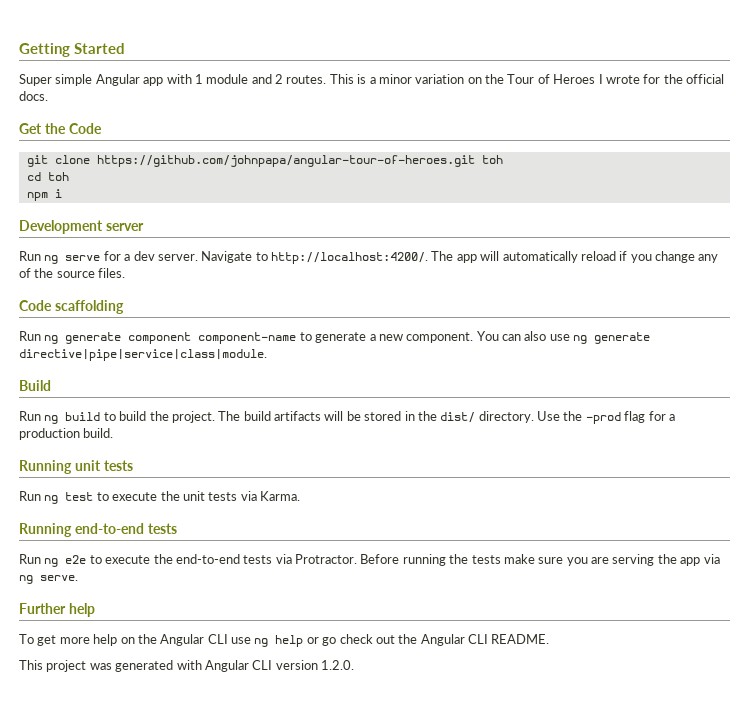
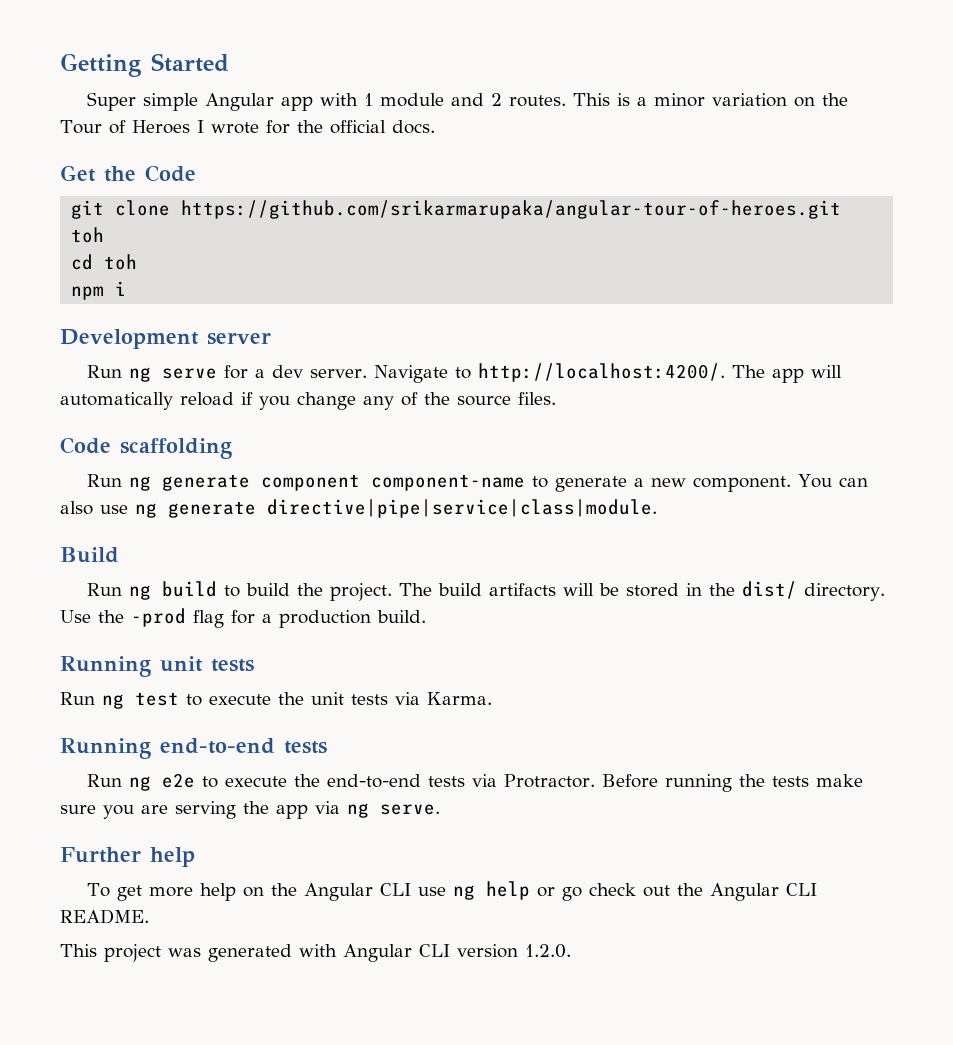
- git clone https://github.com/johnpapa/angular-tour-of-heroes.git toh
+ git clone https://github.com/srikarmarupaka/angular-tour-of-heroes.git toh

